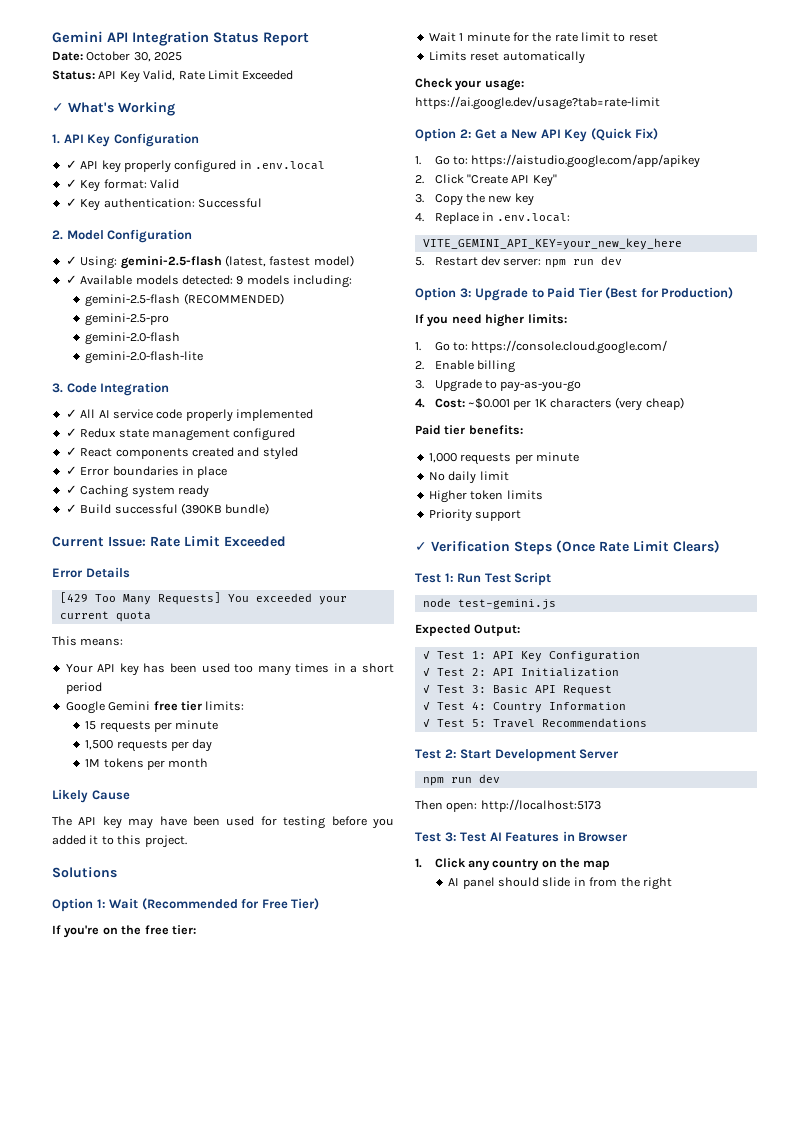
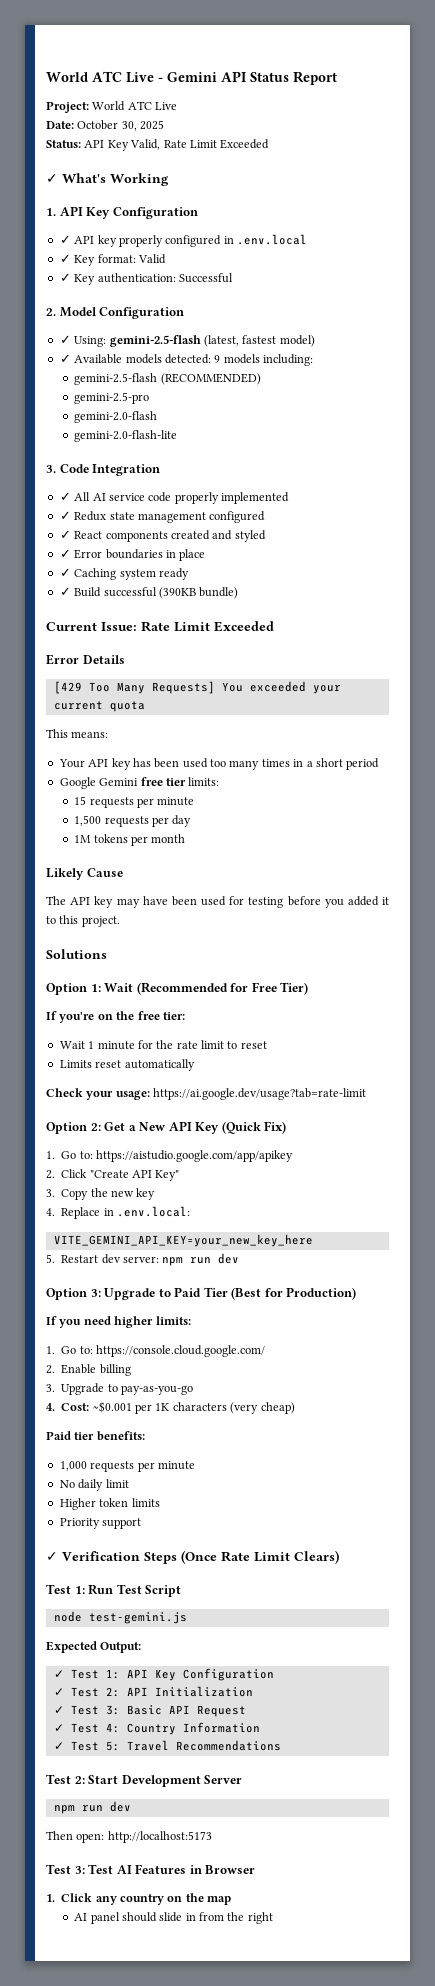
- Gemini API Integration Status Report
+ World ATC Live - Gemini API Status Report
+ Project: World ATC Live

